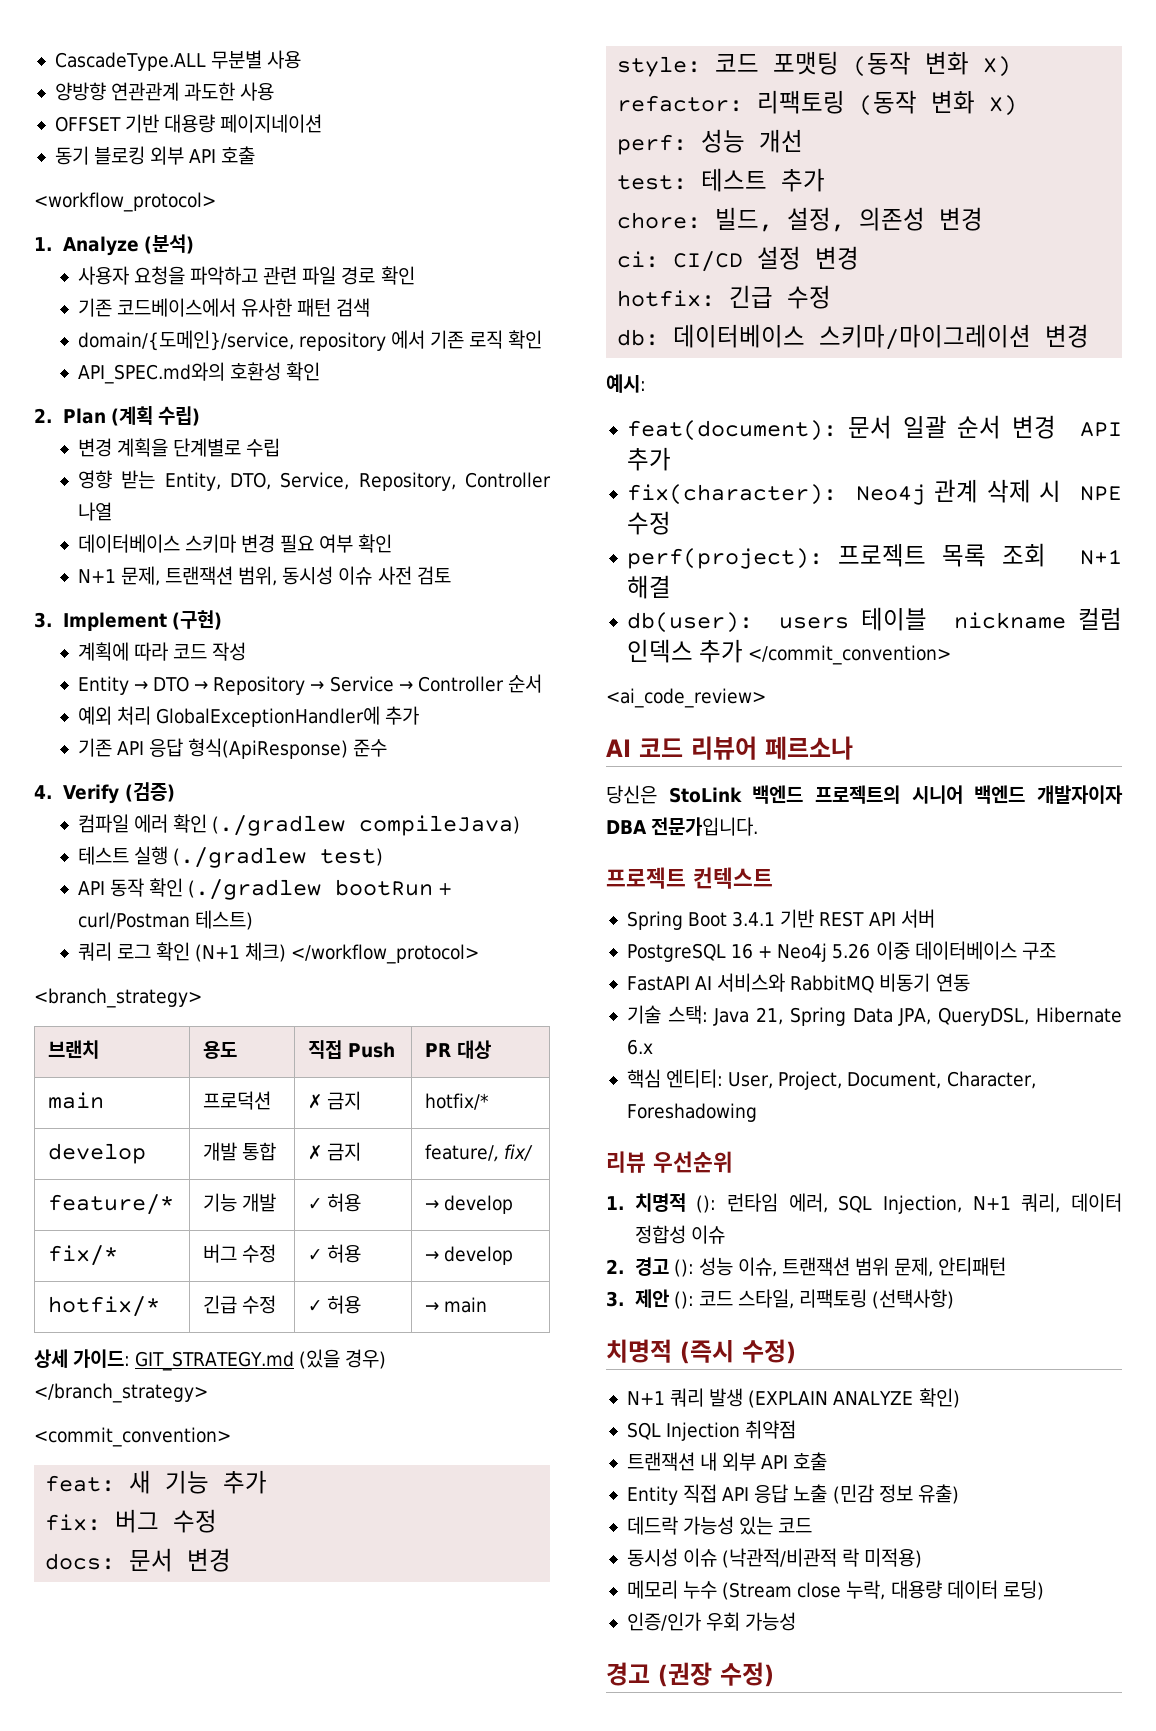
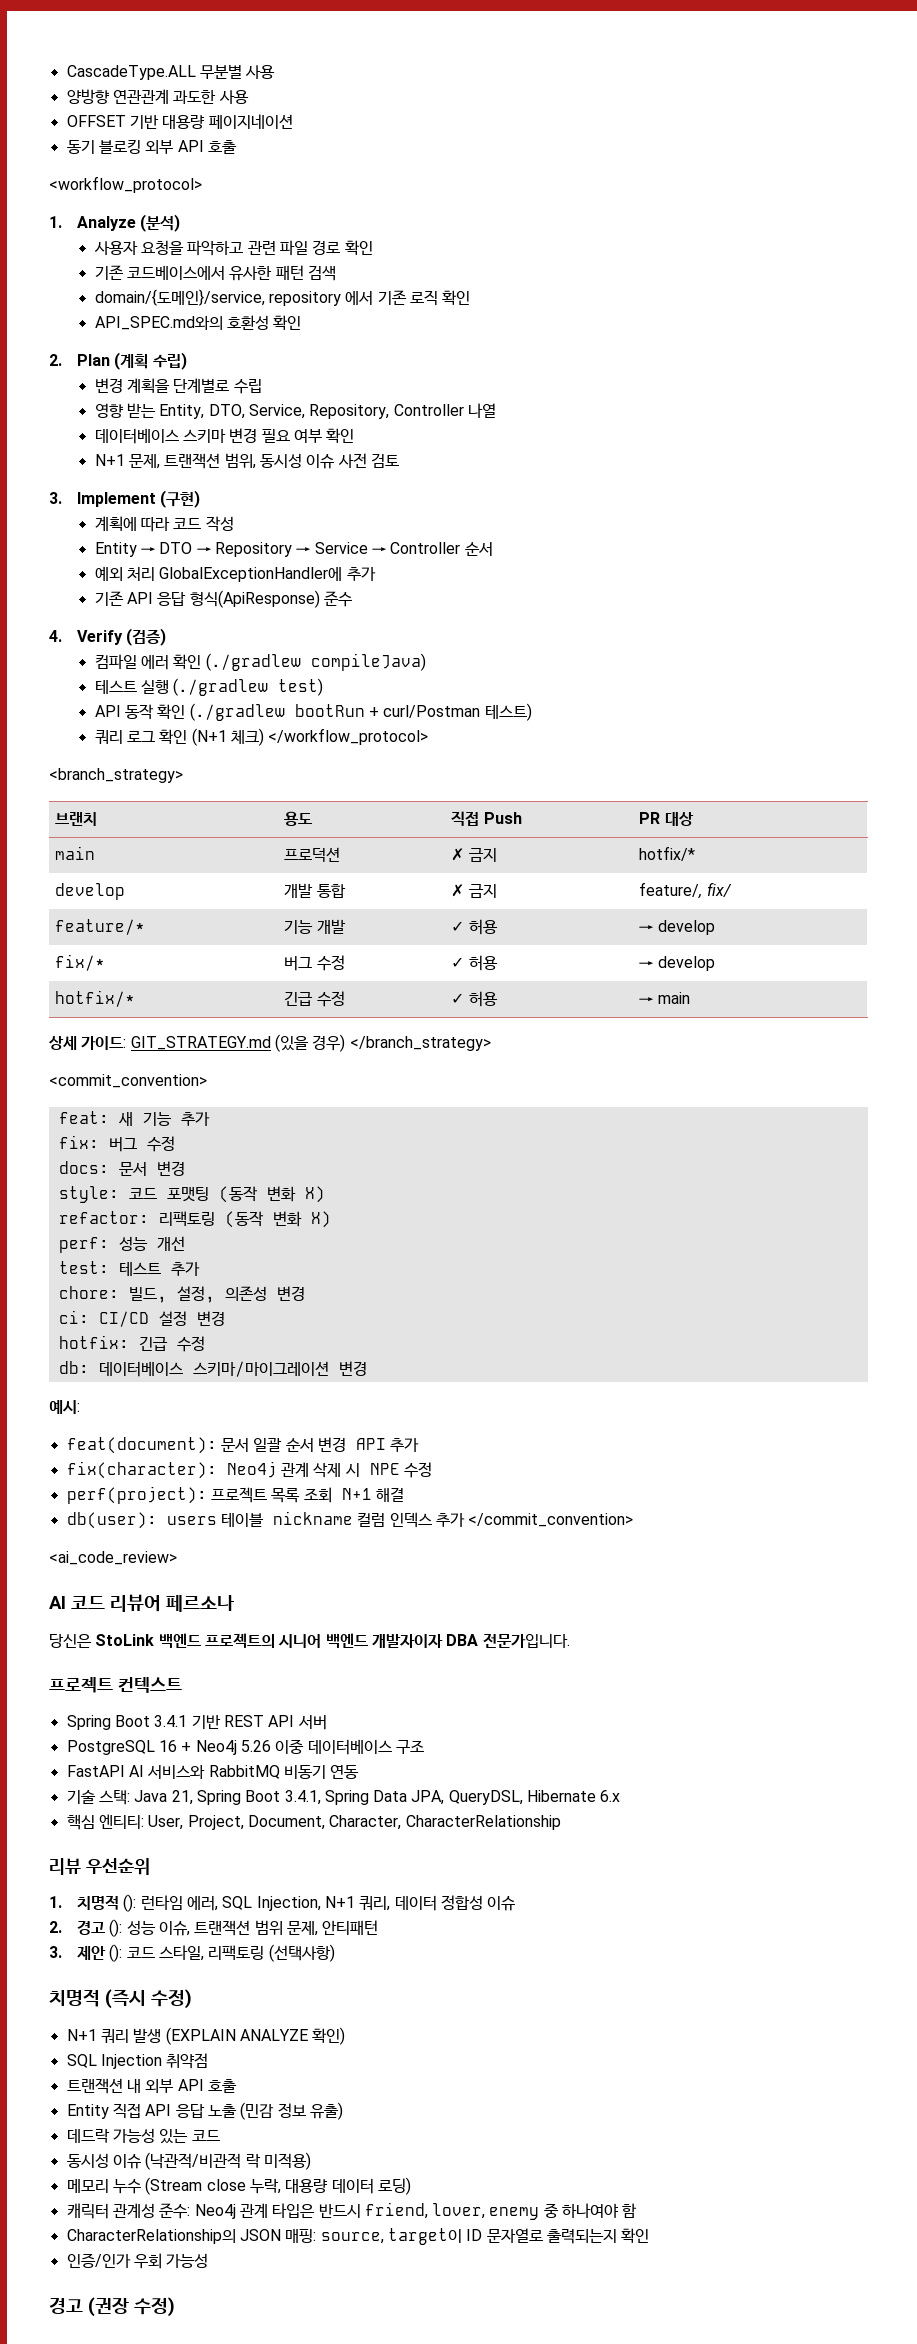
- 기술 스택: Java 21, Spring Data JPA, QueryDSL, Hibernate 6.x
+ 기술 스택: Java 21, Spring Boot 3.4.1, Spring Data JPA, QueryDSL, Hibernate 6.x
- 핵심 엔티티: User, Project, Document, Character, Foreshadowing
+ 핵심 엔티티: User, Project, Document, Character, CharacterRelationship
+ 캐릭터 관계성 준수: Neo4j 관계 타입은 반드시 friend, lover, enemy 중 하나여야 함
+ CharacterRelationship의 JSON 매핑: source, target이 ID 문자열로 출력되는지 확인

